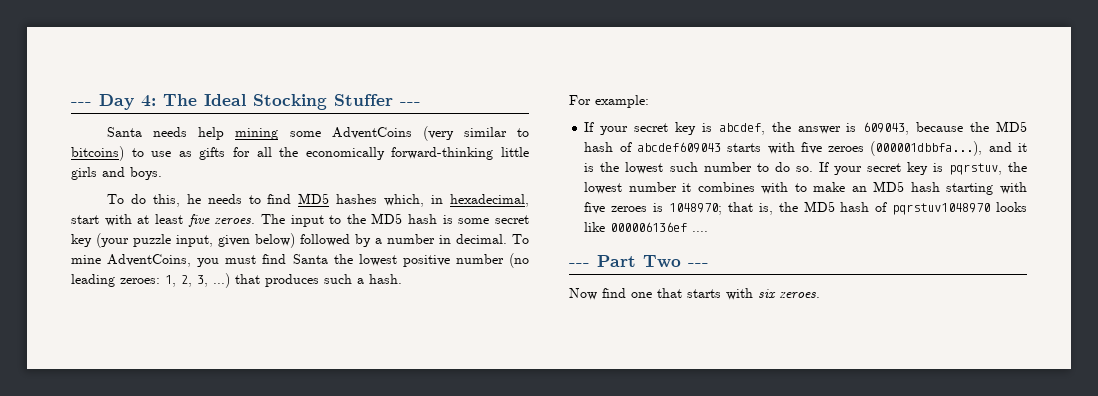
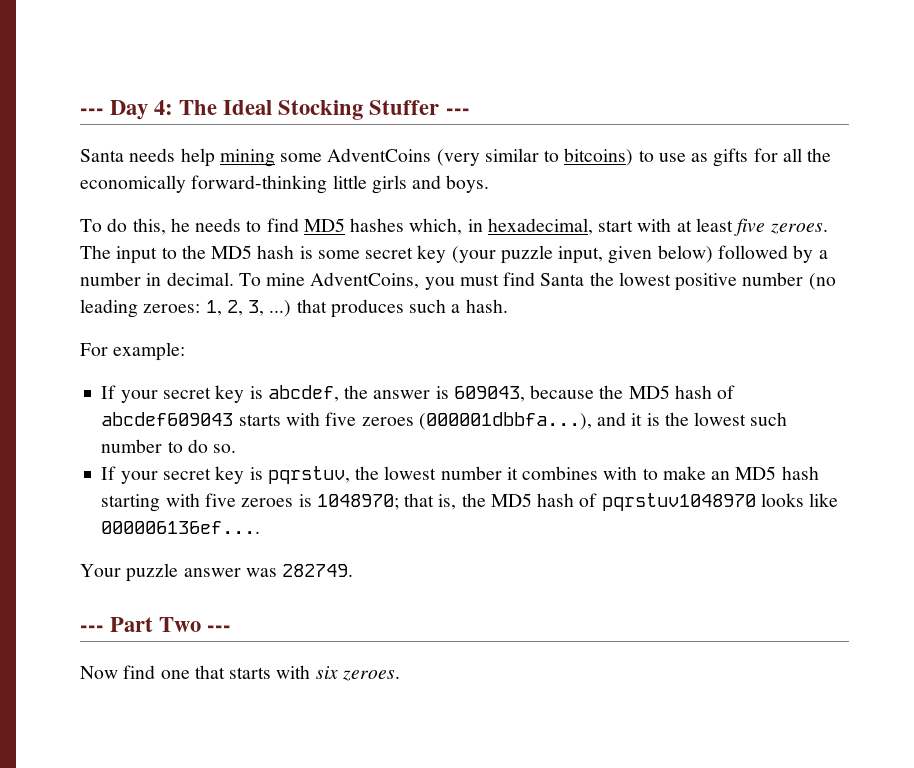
- If your secret key is abcdef, the answer is 609043, because the MD5 hash of abcdef609043 starts with five zeroes (000001dbbfa...), and it is the lowest such number to do so. If your secret key is pqrstuv, the lowest number it combines with to make an MD5 hash starting with five zeroes is 1048970;
+ If your secret key is abcdef, the answer is 609043, because the MD5 hash of abcdef609043 starts with five zeroes (000001dbbfa...), and it is the lowest such number to do so.
+ If your secret key is pqrstuv, the lowest number it combines with to make an MD5 hash starting with five zeroes is 1048970;
- that is, the MD5 hash of pqrstuv1048970 looks like 000006136ef ....
+ that is, the MD5 hash of pqrstuv1048970 looks like 000006136ef....
+ Your puzzle answer was 282749.

